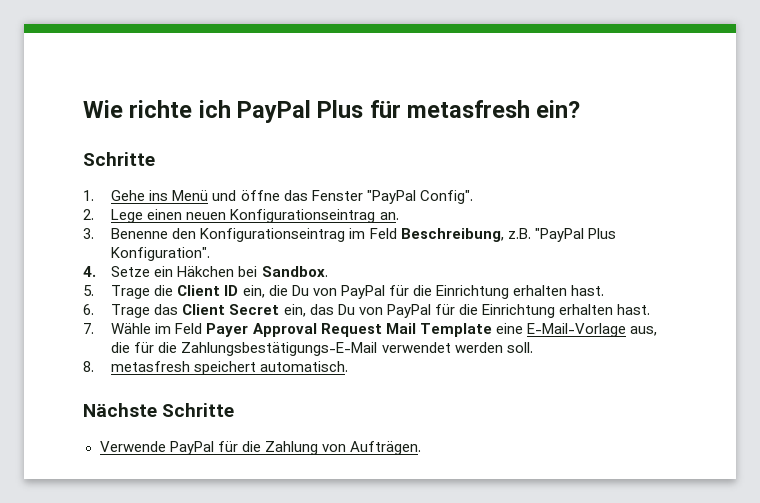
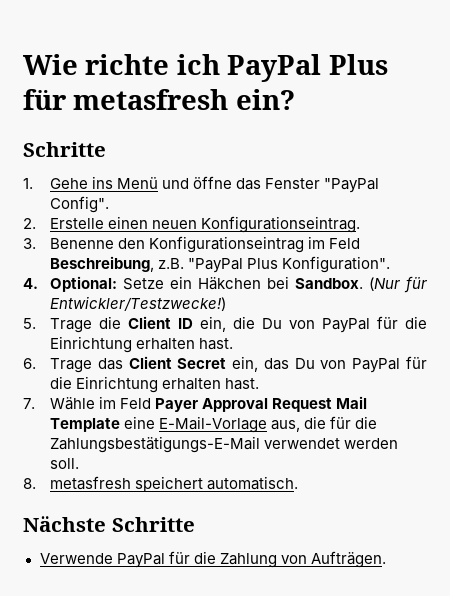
- 2. Lege einen neuen Konfigurationseintrag an.
+ 2. Erstelle einen neuen Konfigurationseintrag.
- 4. Setze ein Häkchen bei Sandbox.
+ 4. Optional: Setze ein Häkchen bei Sandbox. (Nur für Entwickler/Testzwecke!)

